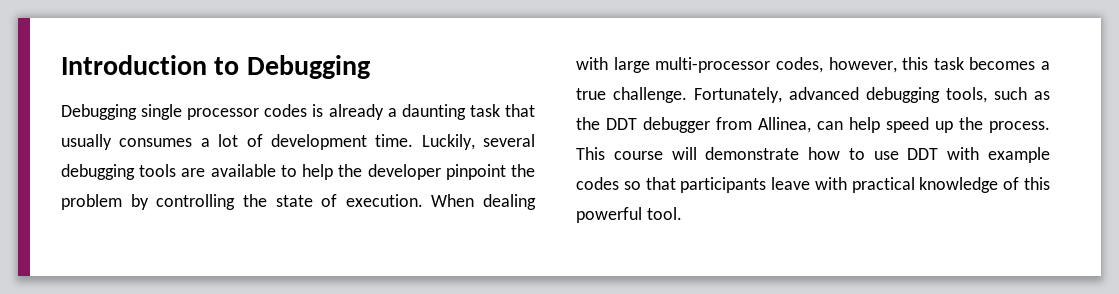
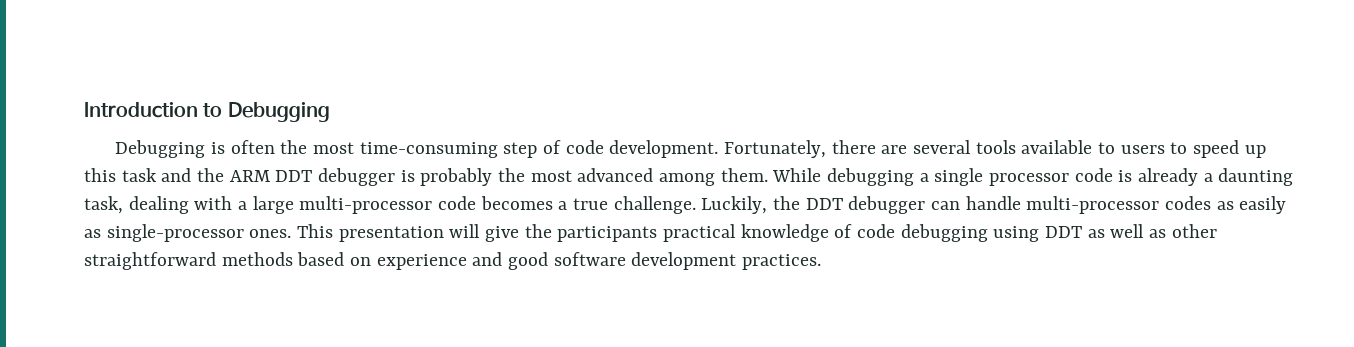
- Debugging single processor codes is already a daunting task that usually consumes a lot of development time. Luckily, several debugging tools are available to help the developer pinpoint the problem by controlling the state of execution. When dealing with large multi-processor codes, however, this task becomes a true challenge. Fortunately, advanced debugging tools, such as the DDT debugger from Allinea, can help speed up the process. This course will demonstrate how to use DDT with example codes so that participants leave with practical knowledge of this powerful tool.
+ Debugging is often the most time-consuming step of code development. Fortunately, there are several tools available to users to speed up this task and the ARM DDT debugger is probably the most advanced among them. While debugging a single processor code is already a daunting task, dealing with a large multi-processor code becomes a true challenge. Luckily, the DDT debugger can handle multi-processor codes as easily as single-processor ones. This presentation will give the participants practical knowledge of code debugging using DDT as well as other straightforward methods based on experience and good software development practices.

